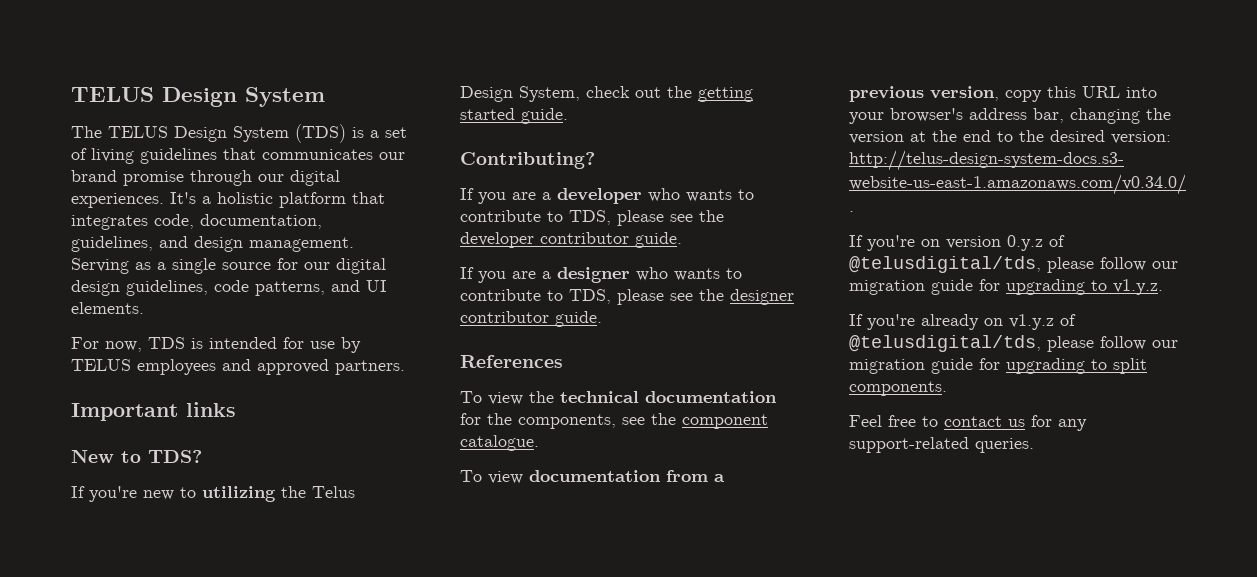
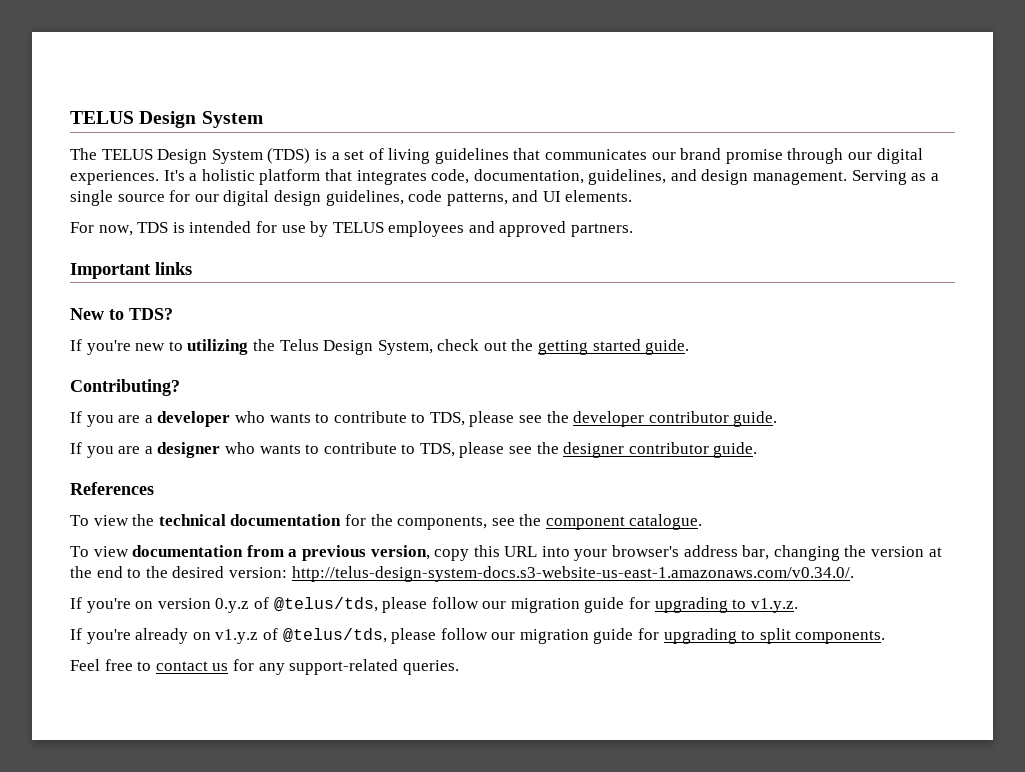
- If you're on version 0.y.z of @telusdigital/tds, please follow our migration guide for upgrading to v1.y.z.
+ If you're on version 0.y.z of @telus/tds, please follow our migration guide for upgrading to v1.y.z.
- If you're already on v1.y.z of @telusdigital/tds, please follow our migration guide for upgrading to split components.
+ If you're already on v1.y.z of @telus/tds, please follow our migration guide for upgrading to split components.

